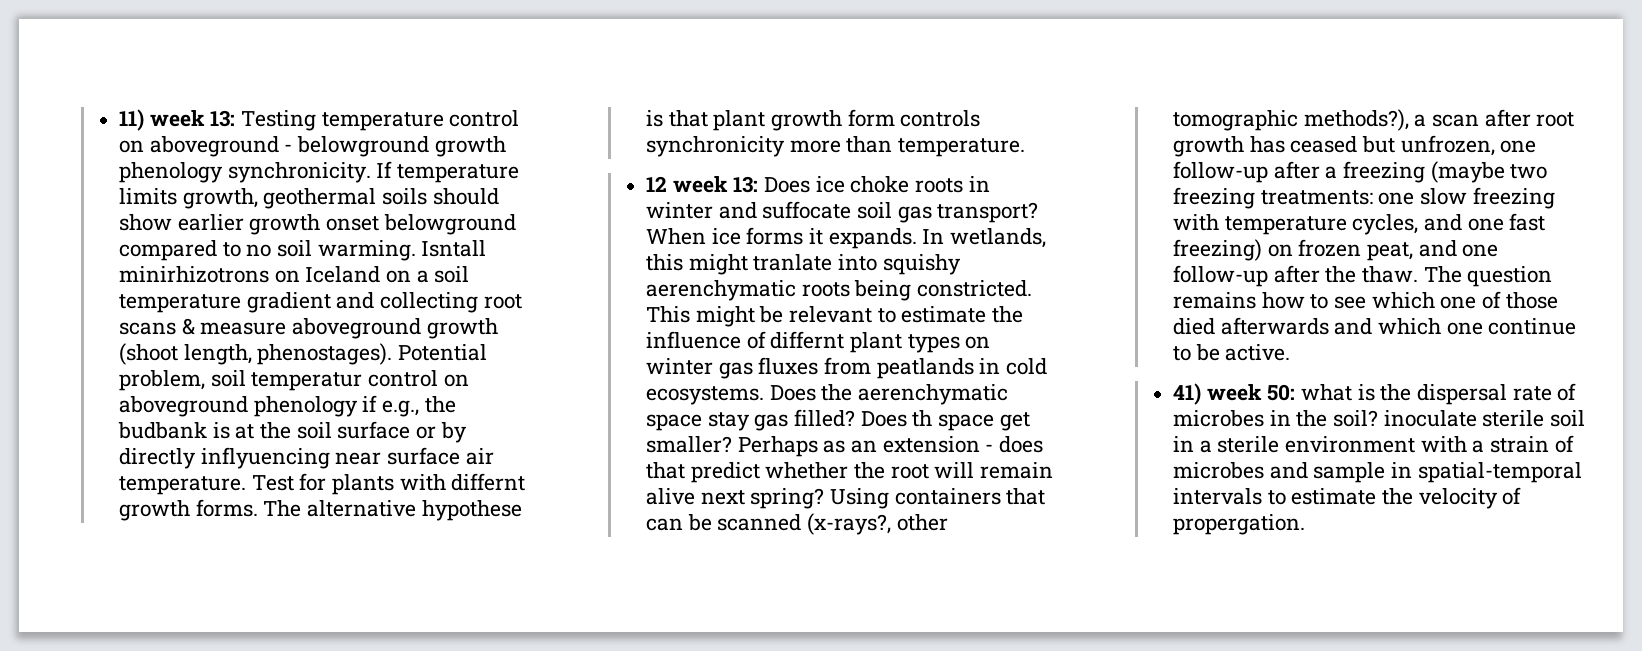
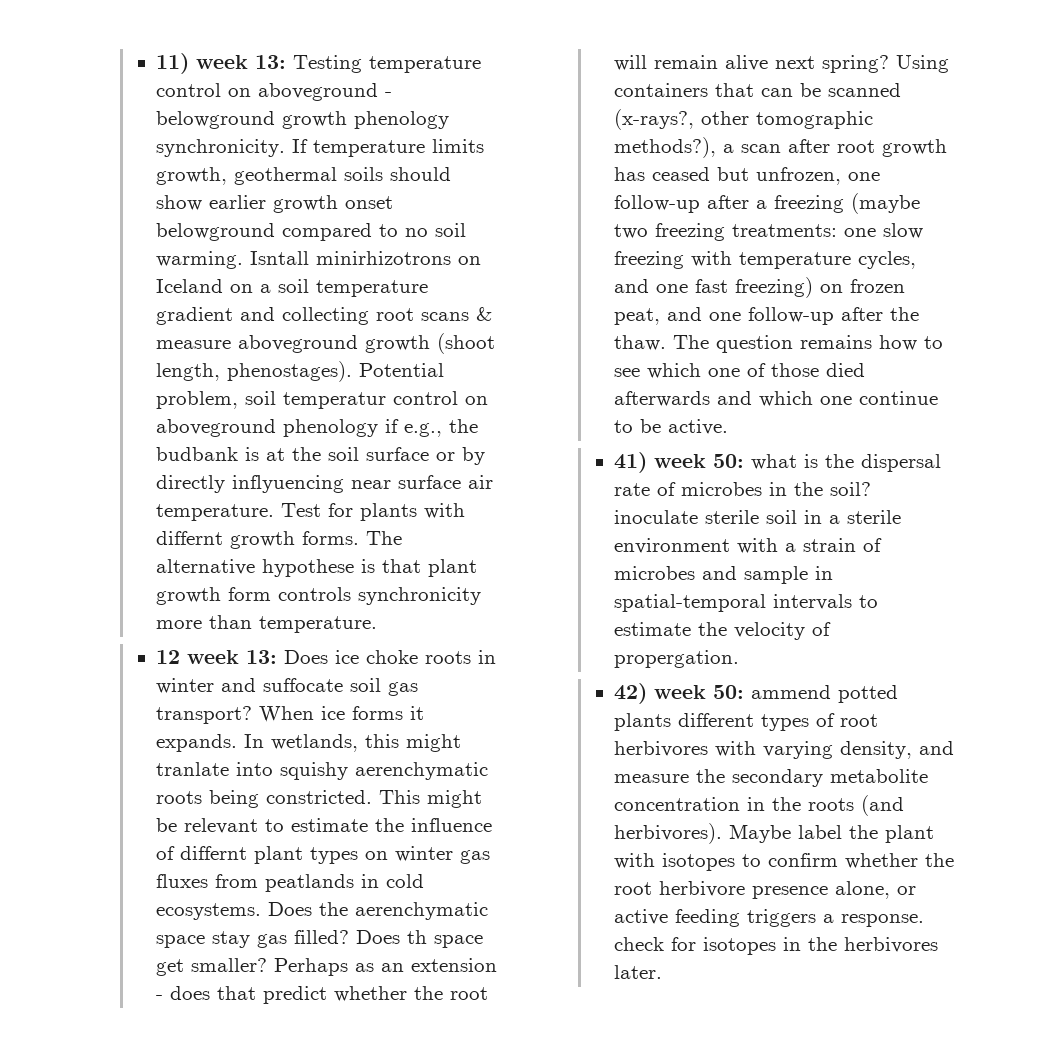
+ 42) week 50: ammend potted plants different types of root herbivores with varying density, and measure the secondary metabolite concentration in the roots (and herbivores). Maybe label the plant with isotopes to confirm whether the root herbivore presence alone, or active feeding triggers a response. check for isotopes in the herbivores later.

